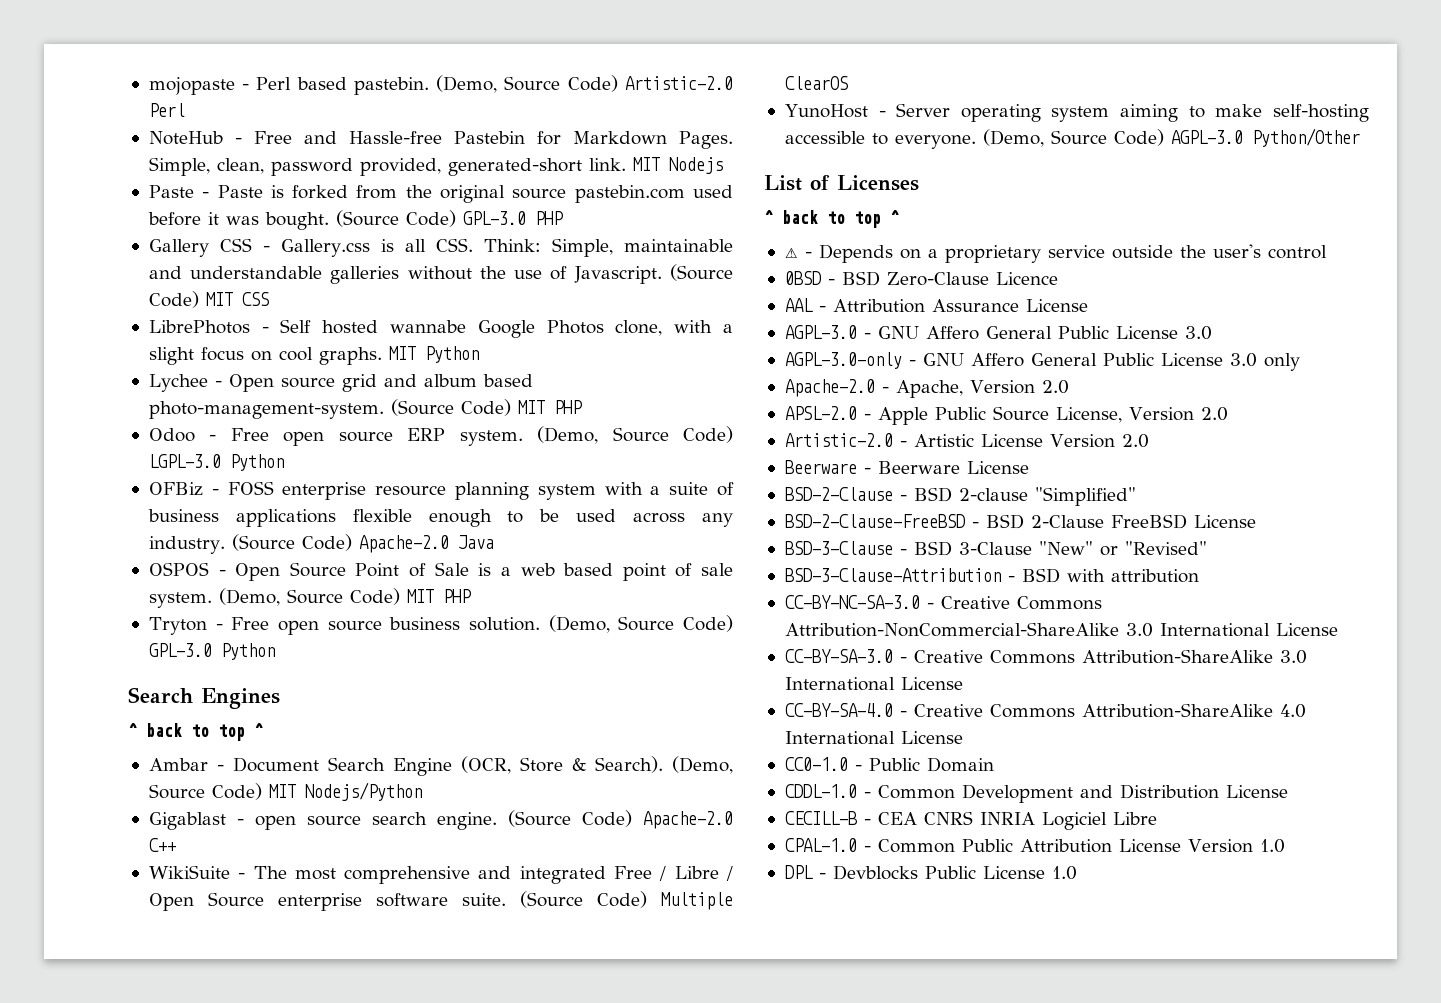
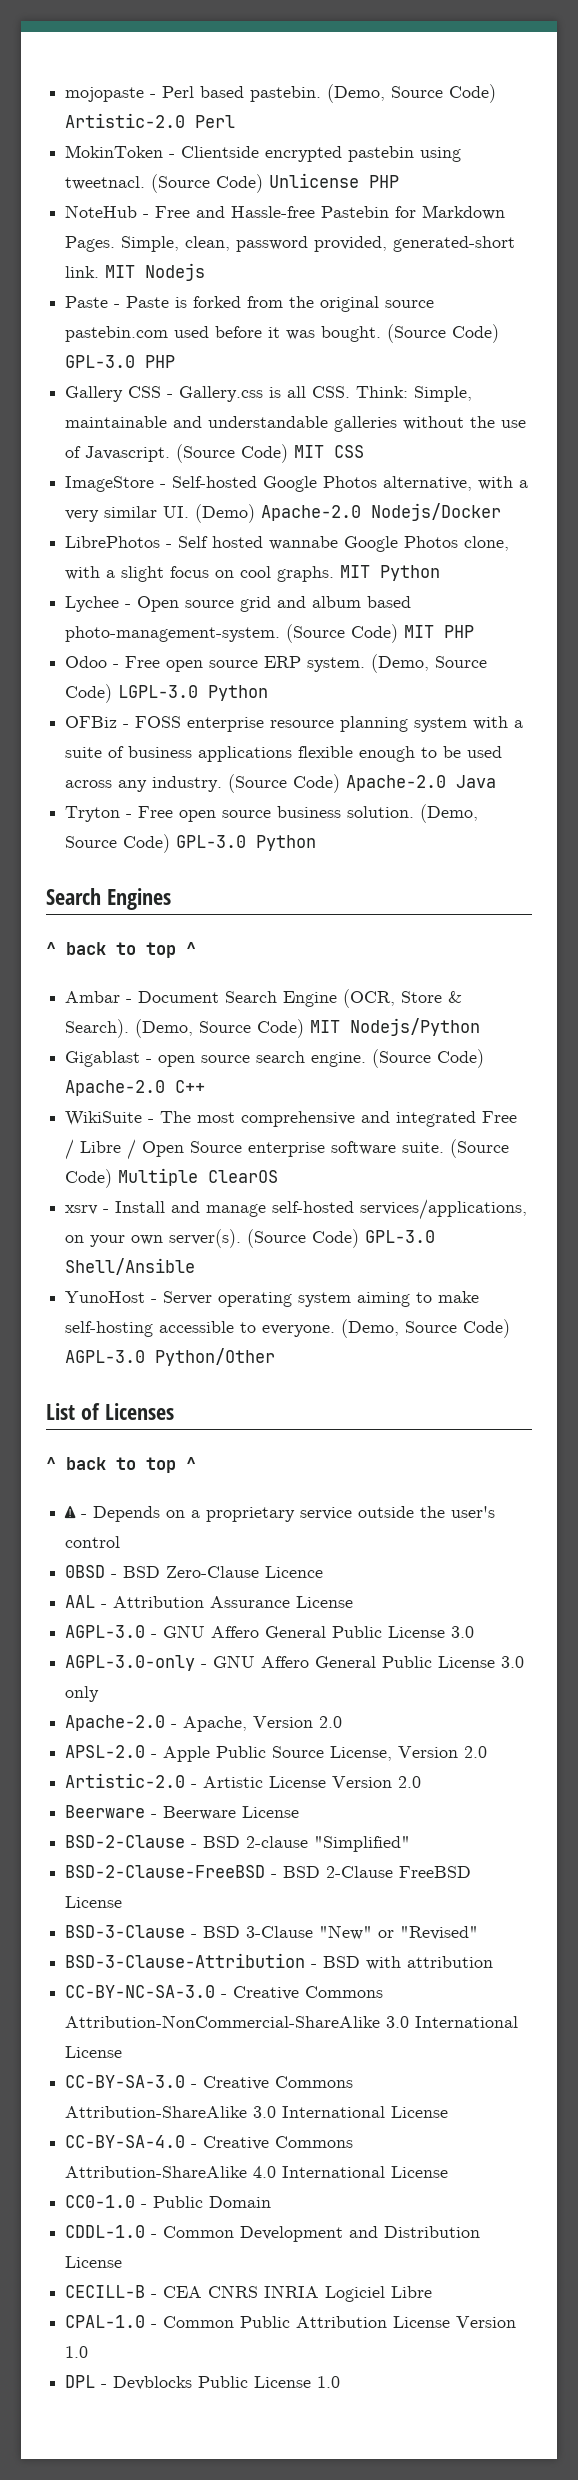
+ MokinToken - Clientside encrypted pastebin using tweetnacl. (Source Code) Unlicense PHP
+ ImageStore - Self-hosted Google Photos alternative, with a very similar UI. (Demo) Apache-2.0 Nodejs/Docker
- OSPOS - Open Source Point of Sale is a web based point of sale system. (Demo, Source Code) MIT PHP
+ xsrv - Install and manage self-hosted services/applications, on your own server(s). (Source Code) GPL-3.0 Shell/Ansible

